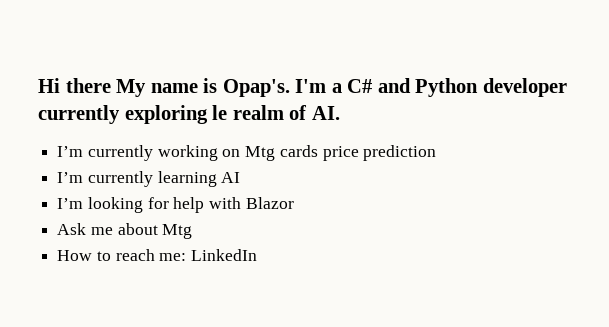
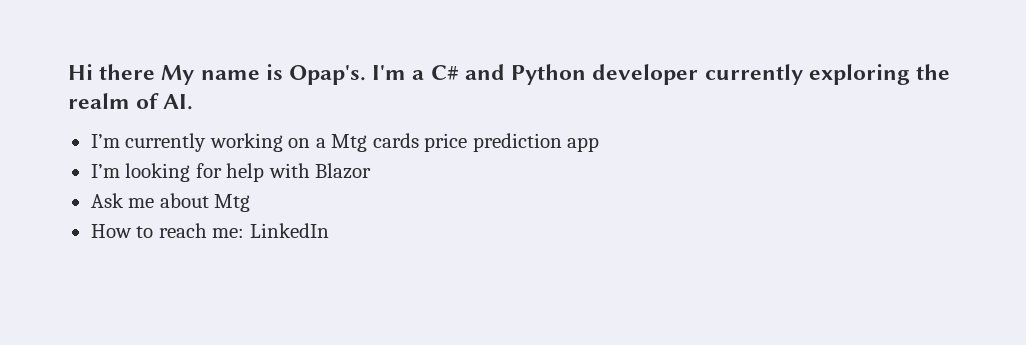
- I'm a C# and Python developer currently exploring le realm of AI.
+ I'm a C# and Python developer currently exploring the realm of AI.
- I’m currently working on Mtg cards price prediction
- I’m currently learning AI
+ I’m currently working on a Mtg cards price prediction app

